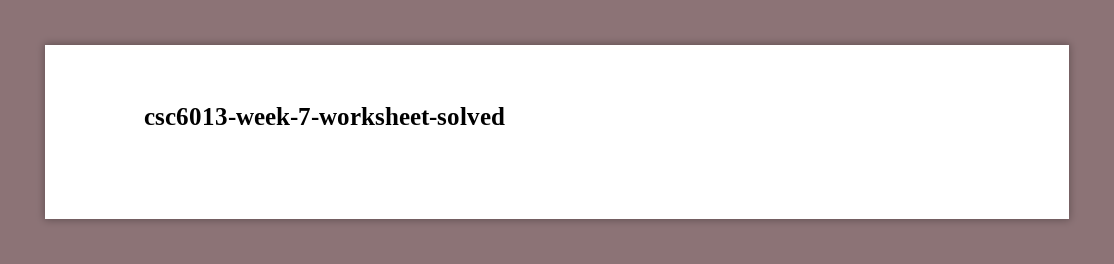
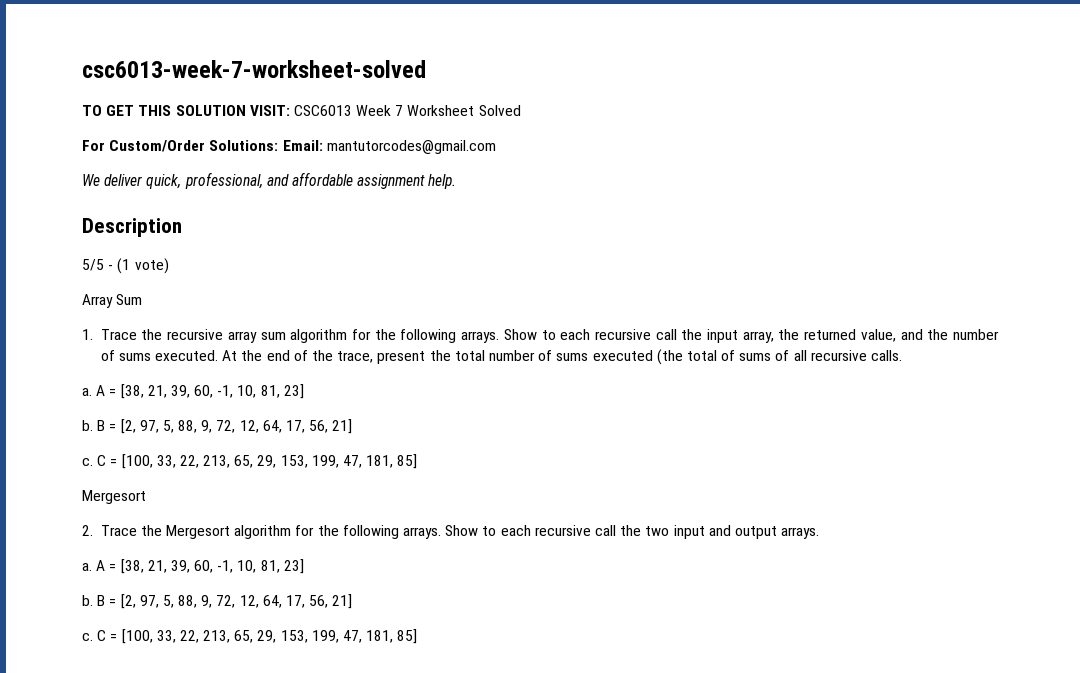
+ TO GET THIS SOLUTION VISIT: CSC6013 Week 7 Worksheet Solved
+ For Custom/Order Solutions: Email: mantutorcodes@gmail.com
+ We deliver quick, professional, and affordable assignment help.
+ Description
+ 5/5 - (1 vote)
+ Array Sum
+ 1. Trace the recursive array sum algorithm for the following arrays. Show to each recursive call the input array, the returned value, and the number of sums executed. At the end of the trace, present the total number of sums executed (the total of sums of all recursive calls.
+ a. A = [38, 21, 39, 60, -1, 10, 81, 23]
+ b. B = [2, 97, 5, 88, 9, 72, 12, 64, 17, 56, 21]
+ c. C = [100, 33, 22, 213, 65, 29, 153, 199, 47, 181, 85]
+ Mergesort
+ 2. Trace the Mergesort algorithm for the following arrays. Show to each recursive call the two input and output arrays.
+ a. A = [38, 21, 39, 60, -1, 10, 81, 23]
+ b. B = [2, 97, 5, 88, 9, 72, 12, 64, 17, 56, 21]
+ c. C = [100, 33, 22, 213, 65, 29, 153, 199, 47, 181, 85]

